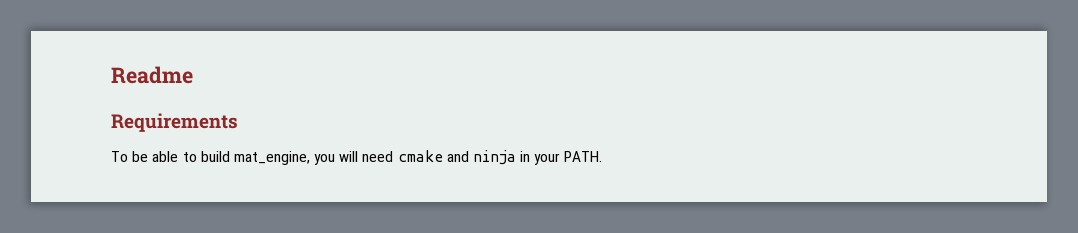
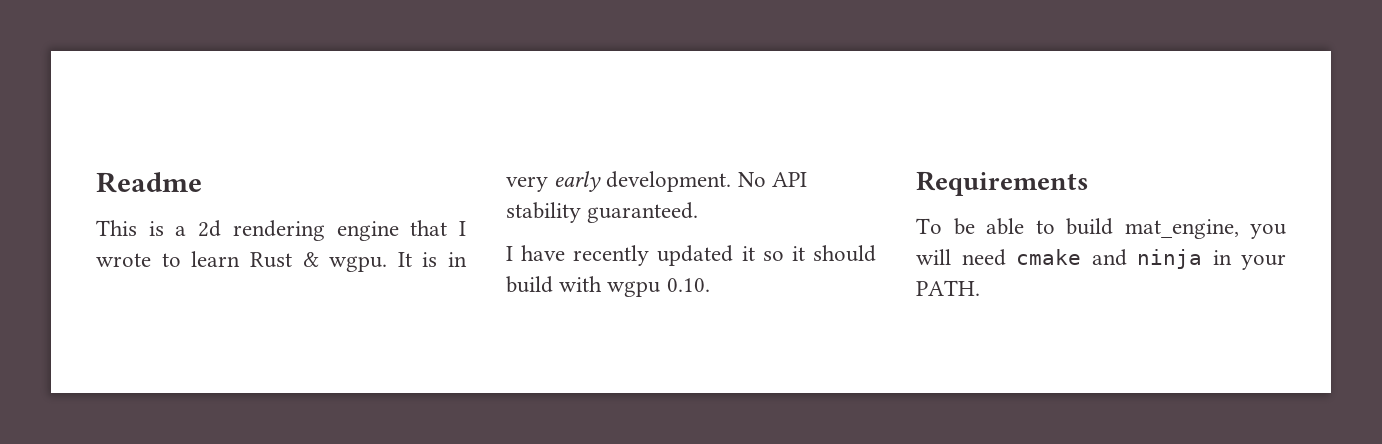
+ This is a 2d rendering engine that I wrote to learn Rust & wgpu. It is in very early development. No API stability guaranteed.
+ I have recently updated it so it should build with wgpu 0.10.

